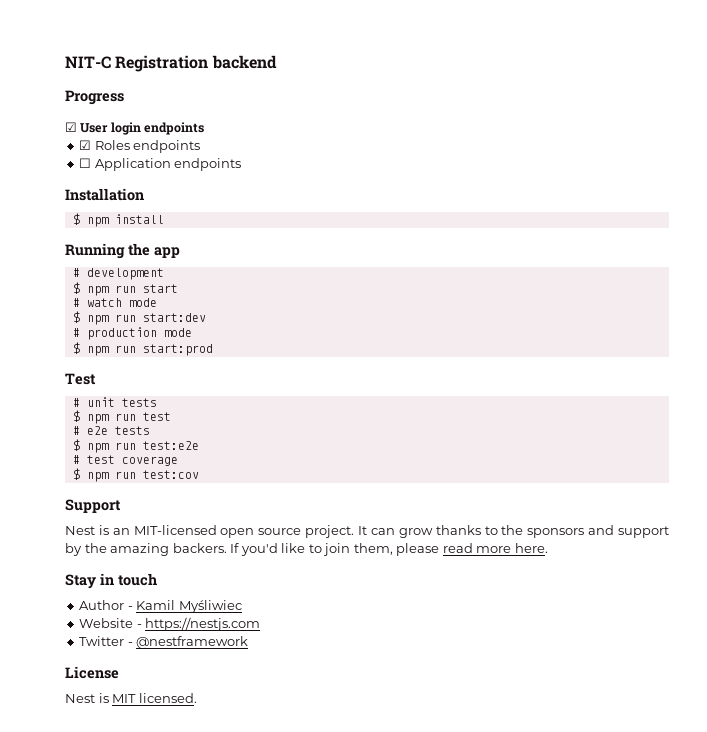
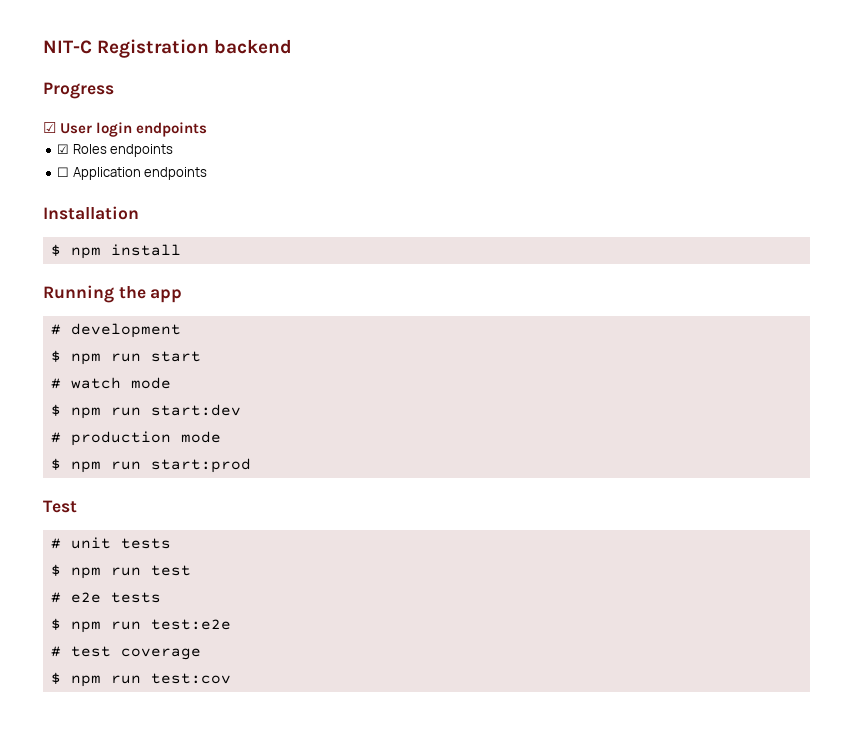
- Support
- Nest is an MIT-licensed open source project. It can grow thanks to the sponsors and support by the amazing backers. If you'd like to join them, please read more here.
- Stay in touch
- Author - Kamil Myśliwiec
- Website - https://nestjs.com
- Twitter - @nestframework
- License
- Nest is MIT licensed.

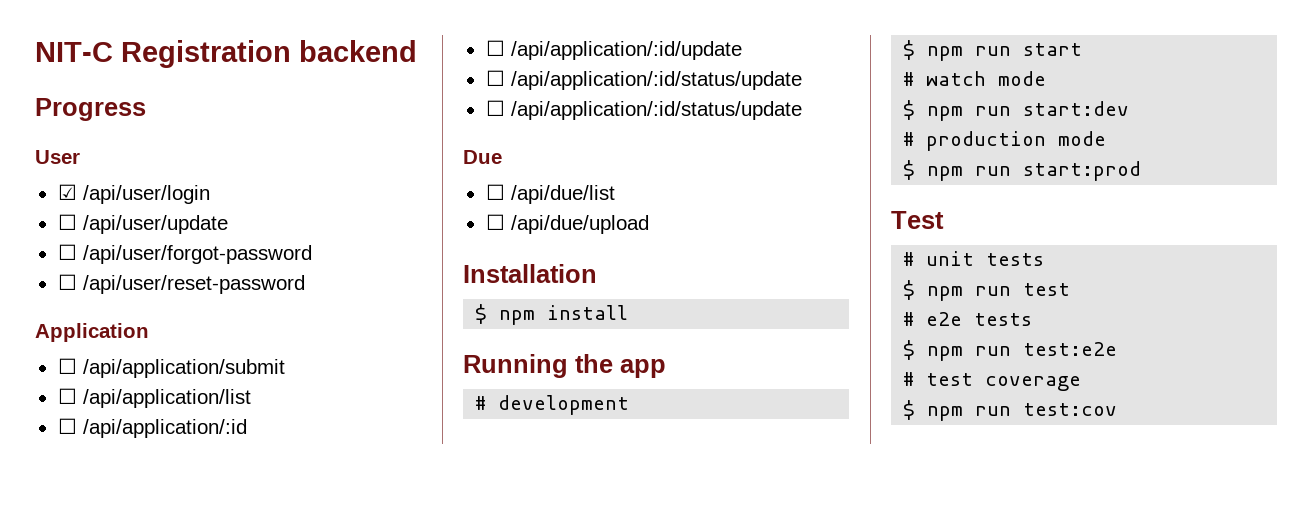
- ☑ User login endpoints
- ☑ Roles endpoints
- ☐ Application endpoints
+ User
+ ☑ /api/user/login
+ ☐ /api/user/update
+ ☐ /api/user/forgot-password
+ ☐ /api/user/reset-password
+ Application
+ ☐ /api/application/submit
+ ☐ /api/application/list
+ ☐ /api/application/:id
+ ☐ /api/application/:id/update
+ ☐ /api/application/:id/status/update
+ ☐ /api/application/:id/status/update
+ Due
+ ☐ /api/due/list
+ ☐ /api/due/upload

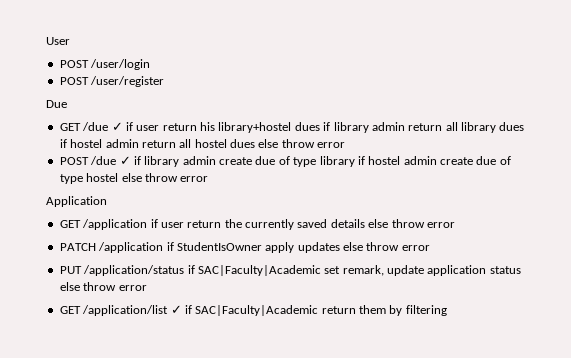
- NIT-C Registration backend
- Progress
  User
- ☑ /api/user/login
- ☐ /api/user/update
- ☐ /api/user/forgot-password
- ☐ /api/user/reset-password
+ POST /user/login
+ POST /user/register
+ Due
+ GET /due ✓ if user return his library+hostel dues if library admin return all library dues if hostel admin return all hostel dues else throw error
+ POST /due ✓ if library admin create due of type library if hostel admin create due of type hostel else throw error
  Application
- ☐ /api/application/submit
- ☐ /api/application/list
- ☐ /api/application/:id
- ☐ /api/application/:id/update
- ☐ /api/application/:id/status/update
- ☐ /api/application/:id/status/update
- Due
- ☐ /api/due/list
- ☐ /api/due/upload
- Installation
- $ npm install
- Running the app
- # development
- $ npm run start
- # watch mode
- $ npm run start:dev
- # production mode
- $ npm run start:prod
- Test
- # unit tests
- $ npm run test
- # e2e tests
- $ npm run test:e2e
- # test coverage
- $ npm run test:cov
+ GET /application if user return the currently saved details else throw error
+ PATCH /application if StudentIsOwner apply updates else throw error
+ PUT /application/status if SAC|Faculty|Academic set remark, update application status else throw error
+ GET /application/list ✓ if SAC|Faculty|Academic return them by filtering

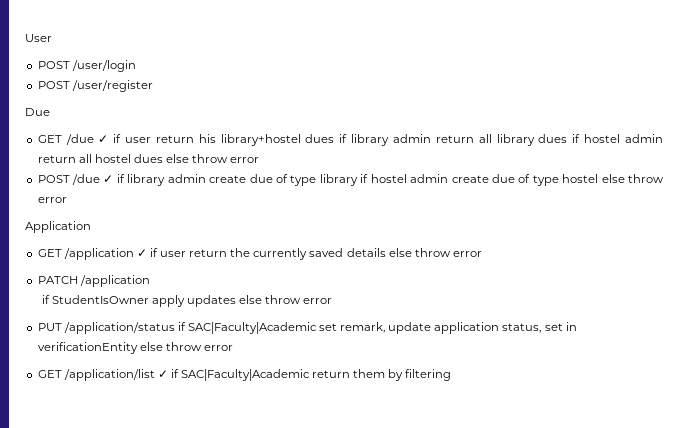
- GET /application if user return the currently saved details else throw error
+ GET /application ✓ if user return the currently saved details else throw error
- PATCH /application if StudentIsOwner apply updates else throw error
+ PATCH /application
+ if StudentIsOwner apply updates else throw error
- PUT /application/status if SAC|Faculty|Academic set remark, update application status else throw error
+ PUT /application/status if SAC|Faculty|Academic set remark, update application status, set in verificationEntity else throw error

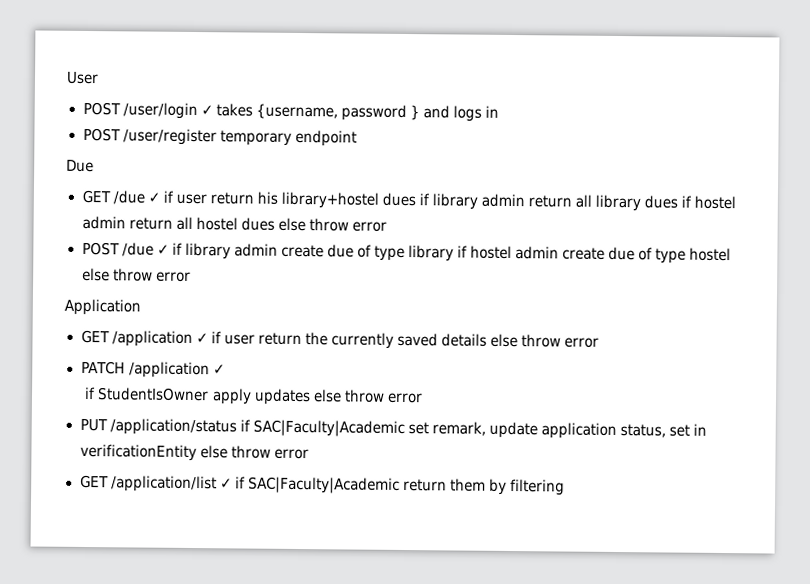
- POST /user/login
+ POST /user/login ✓ takes {username, password } and logs in
- POST /user/register
+ POST /user/register temporary endpoint
- PATCH /application
+ PATCH /application ✓

